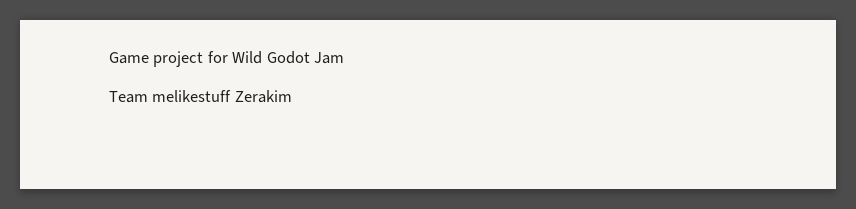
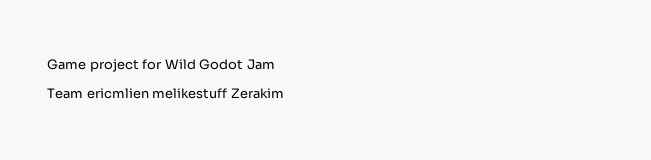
- Team melikestuff Zerakim
+ Team ericmlien melikestuff Zerakim

